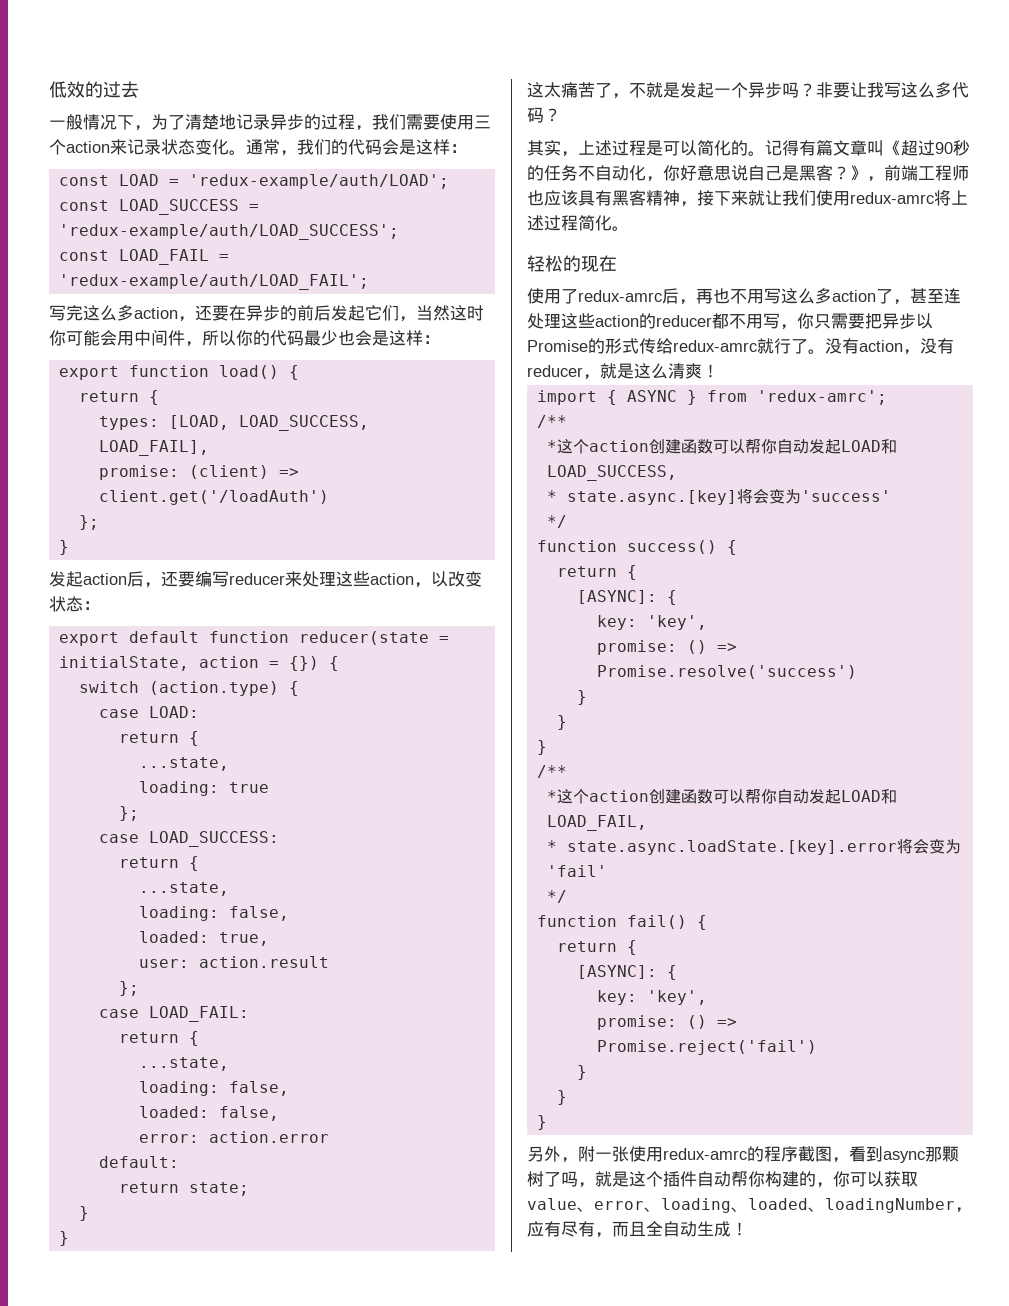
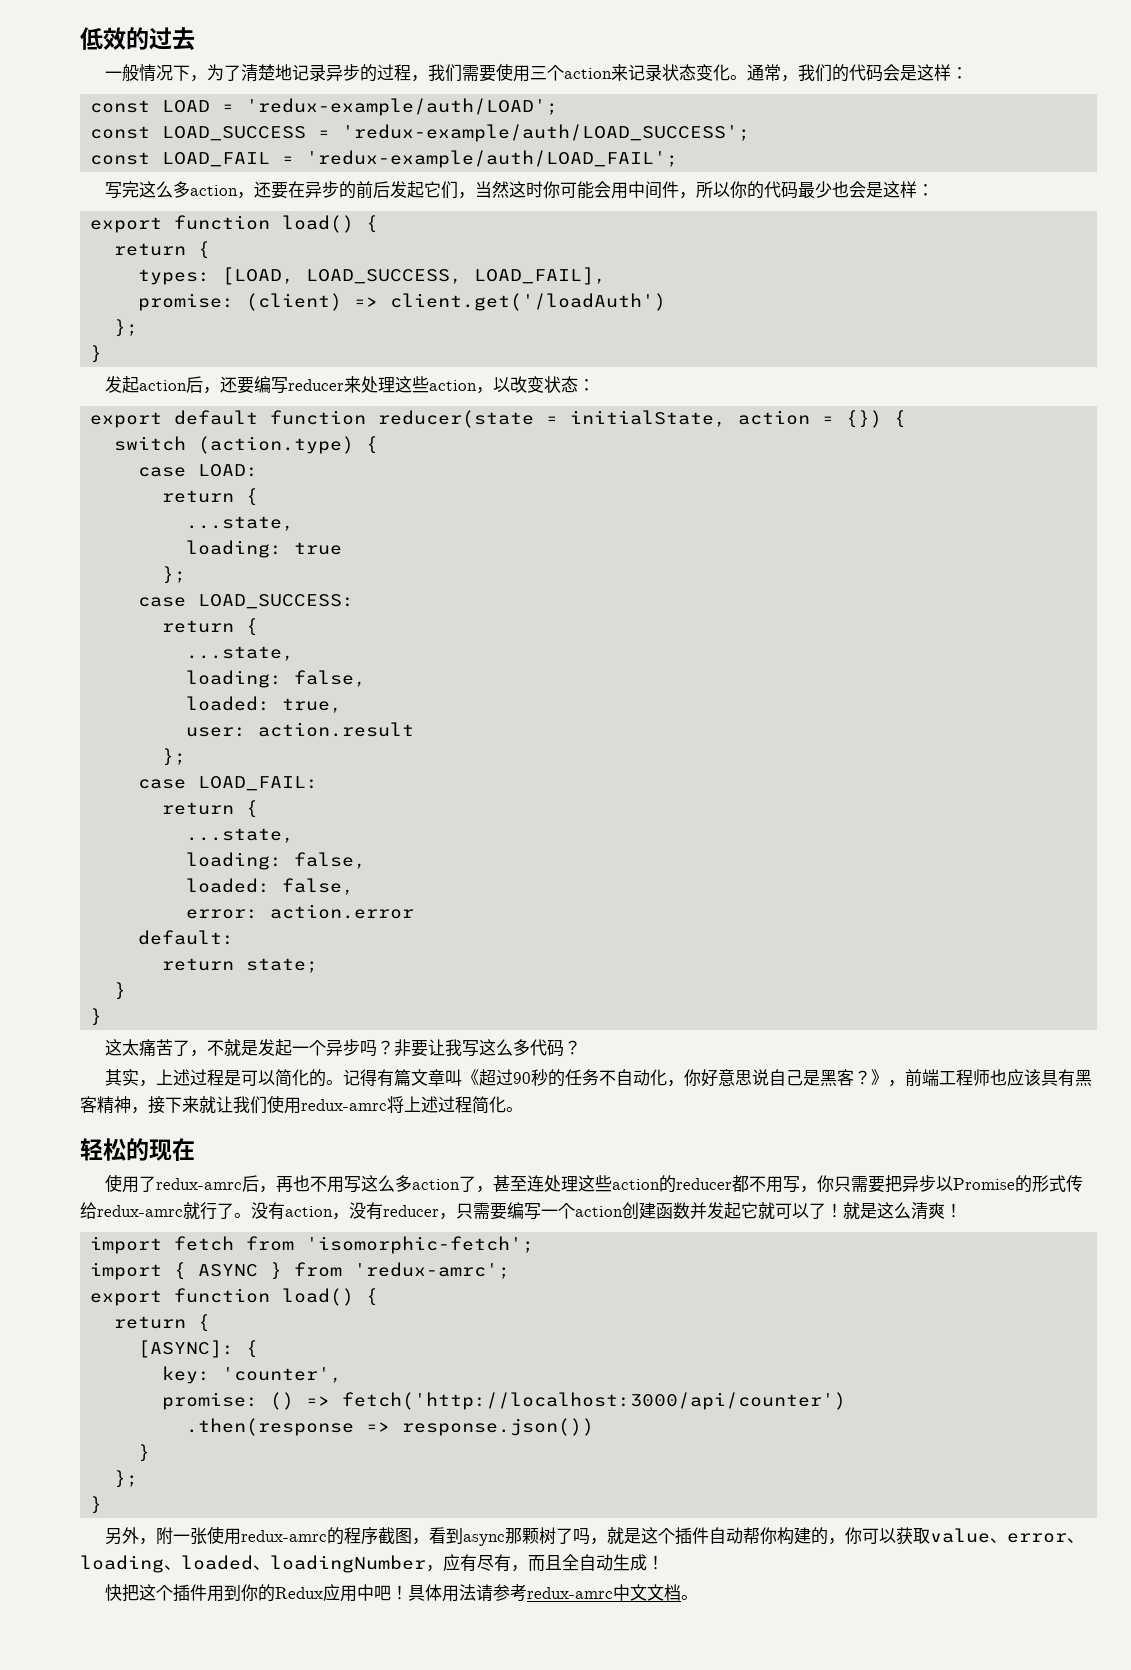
- 没有action，没有reducer，就是这么清爽！
+ 没有action，没有reducer，只需要编写一个action创建函数并发起它就可以了！就是这么清爽！
+ import fetch from 'isomorphic-fetch';
  import { ASYNC } from 'redux-amrc';
- /**
- *这个action创建函数可以帮你自动发起LOAD和LOAD_SUCCESS,
- * state.async.[key]将会变为'success'
- */
- function success() {
+ export function load() {
  return {
  [ASYNC]: {
- key: 'key',
- promise: () => Promise.resolve('success')
+ key: 'counter',
+ promise: () => fetch('http://localhost:3000/api/counter')
+ .then(response => response.json())
  }
- }
- }
- /**
- *这个action创建函数可以帮你自动发起LOAD和LOAD_FAIL,
- * state.async.loadState.[key].error将会变为'fail'
- */
- function fail() {
- return {
- [ASYNC]: {
- key: 'key',
- promise: () => Promise.reject('fail')
- }
- }
+ };
+ 快把这个插件用到你的Redux应用中吧！具体用法请参考redux-amrc中文文档。

